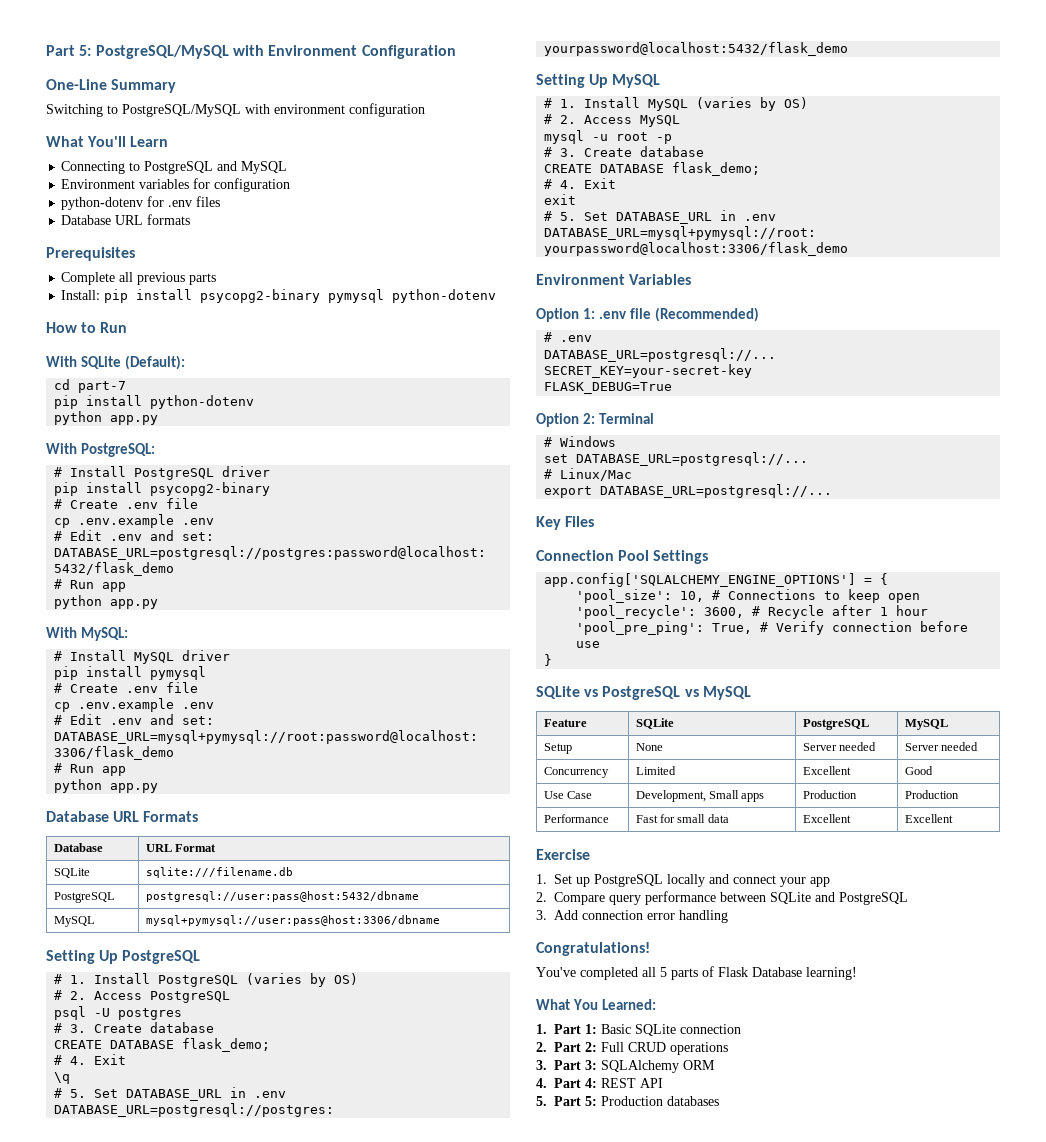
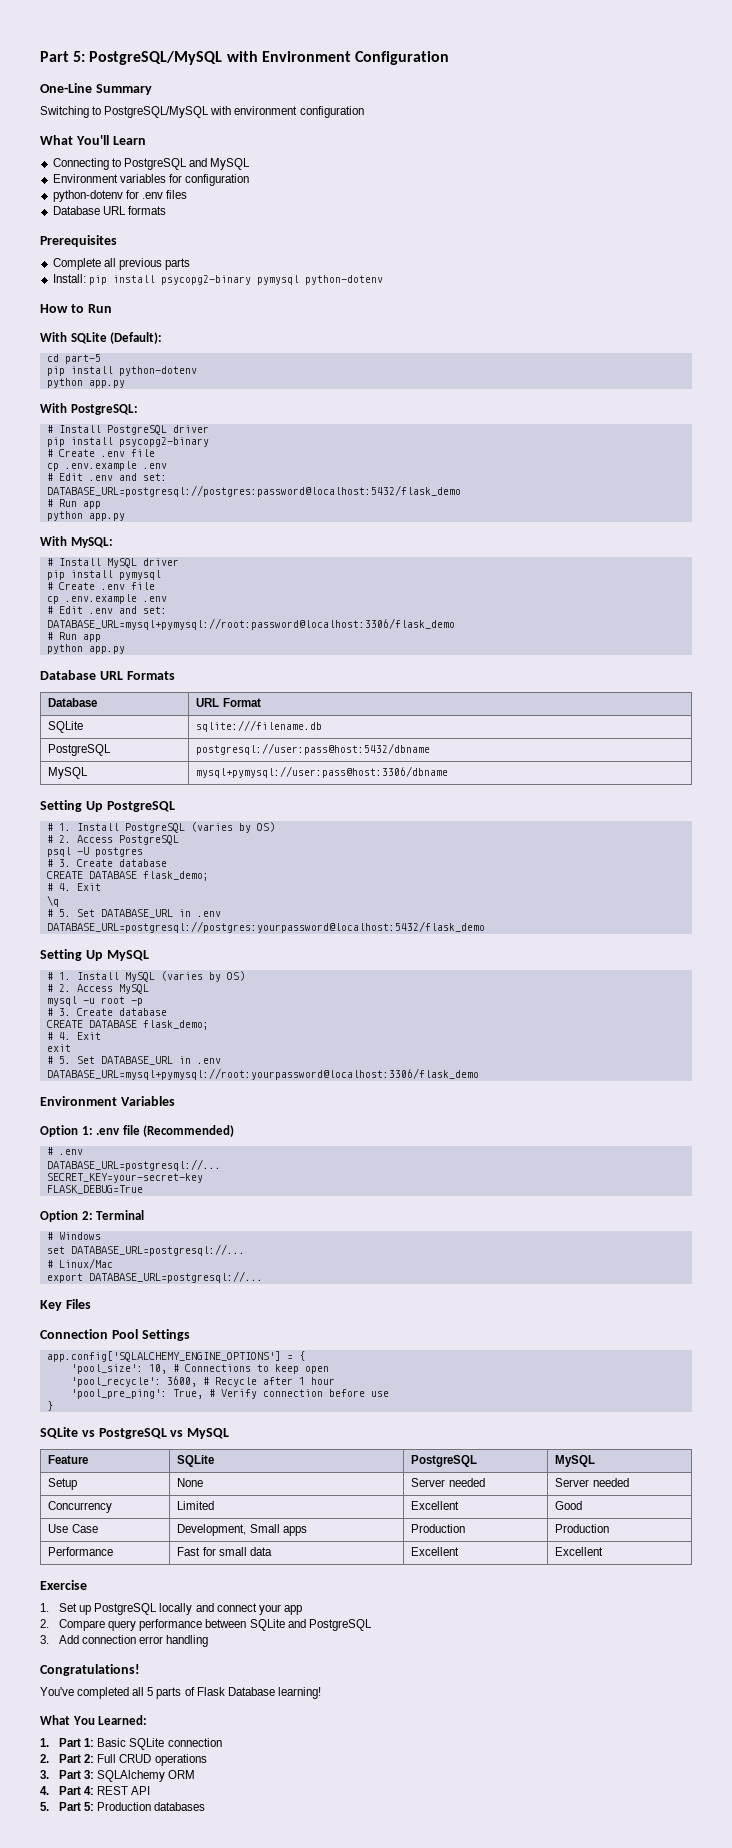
- cd part-7
+ cd part-5

